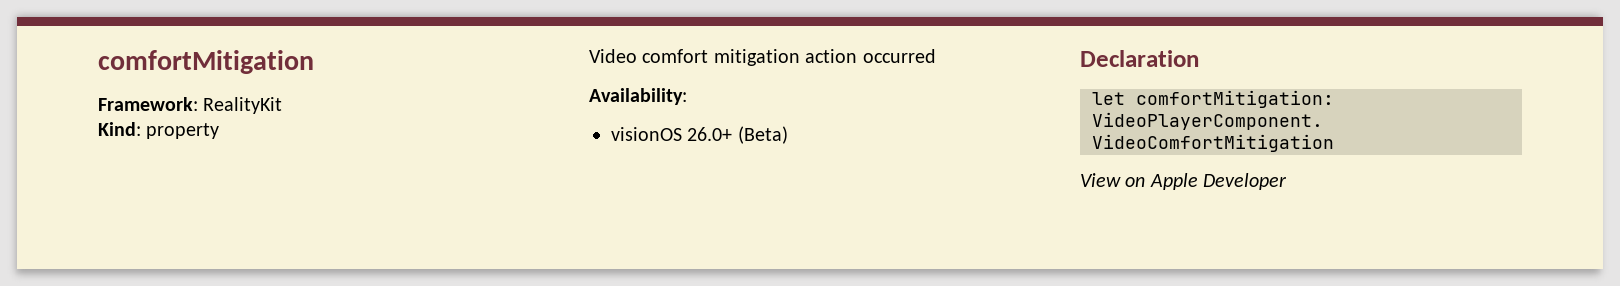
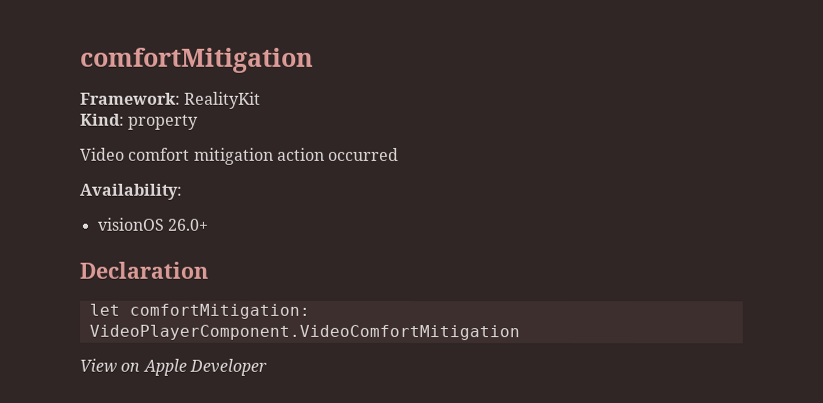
- visionOS 26.0+ (Beta)
+ visionOS 26.0+

